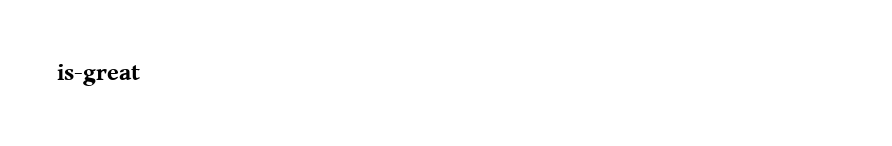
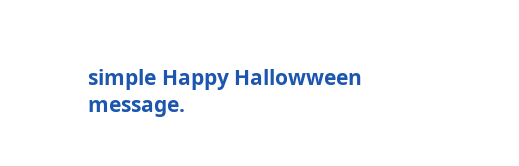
- is-great
+ simple Happy Hallowween message.

